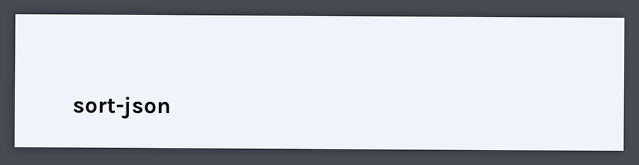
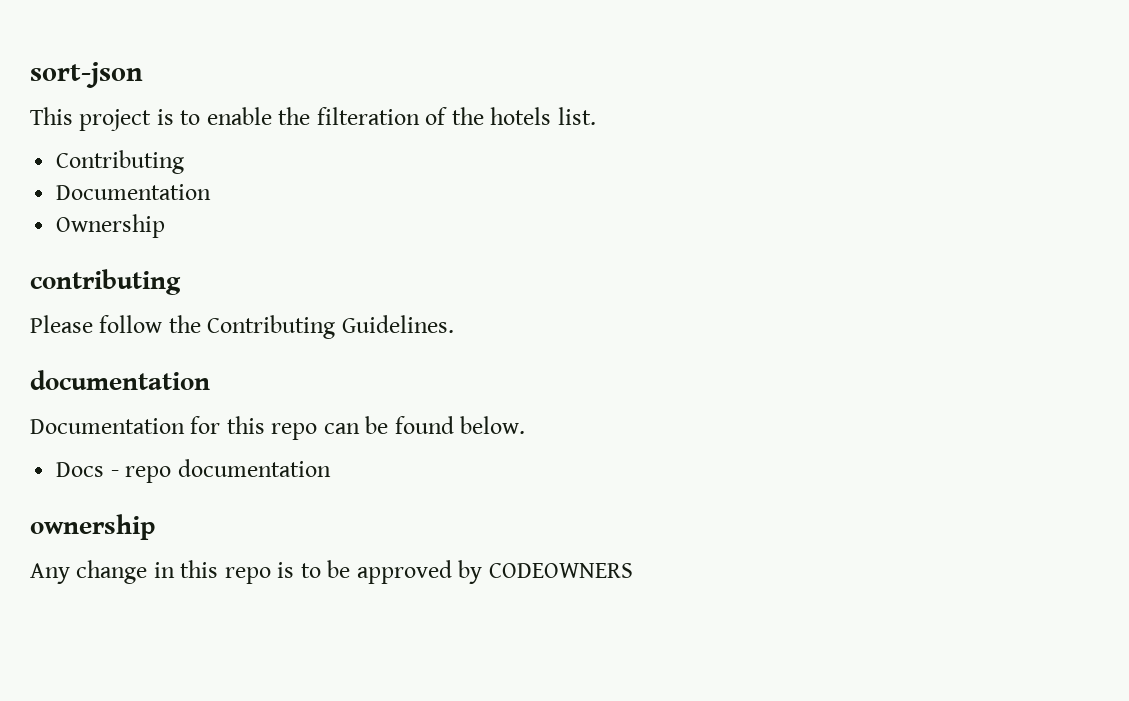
+ This project is to enable the filteration of the hotels list.
+ Contributing
+ Documentation
+ Ownership
+ contributing
+ Please follow the Contributing Guidelines.
+ documentation
+ Documentation for this repo can be found below.
+ Docs - repo documentation
+ ownership
+ Any change in this repo is to be approved by CODEOWNERS

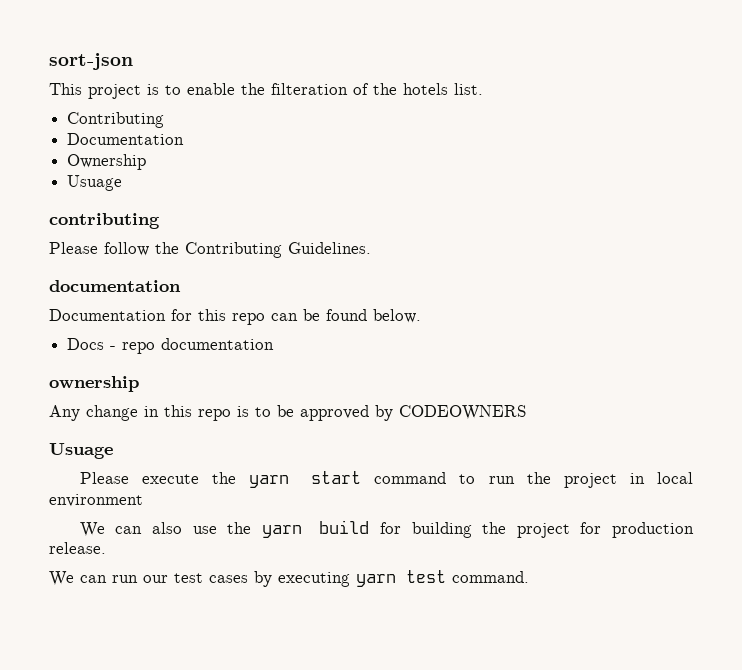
  Ownership
+ Usuage
  Any change in this repo is to be approved by CODEOWNERS
+ Usuage
+ Please execute the yarn start command to run the project in local environment
+ We can also use the yarn build for building the project for production release.
+ We can run our test cases by executing yarn test command.

